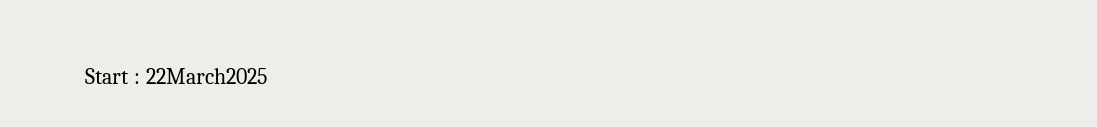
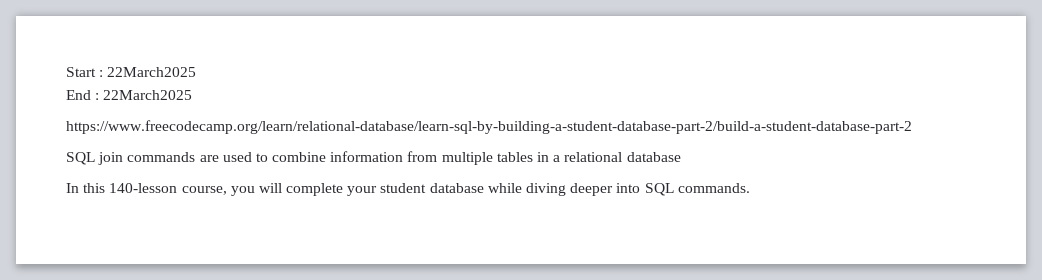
+ End : 22March2025
+ https://www.freecodecamp.org/learn/relational-database/learn-sql-by-building-a-student-database-part-2/build-a-student-database-part-2
+ SQL join commands are used to combine information from multiple tables in a relational database
+ In this 140-lesson course, you will complete your student database while diving deeper into SQL commands.

